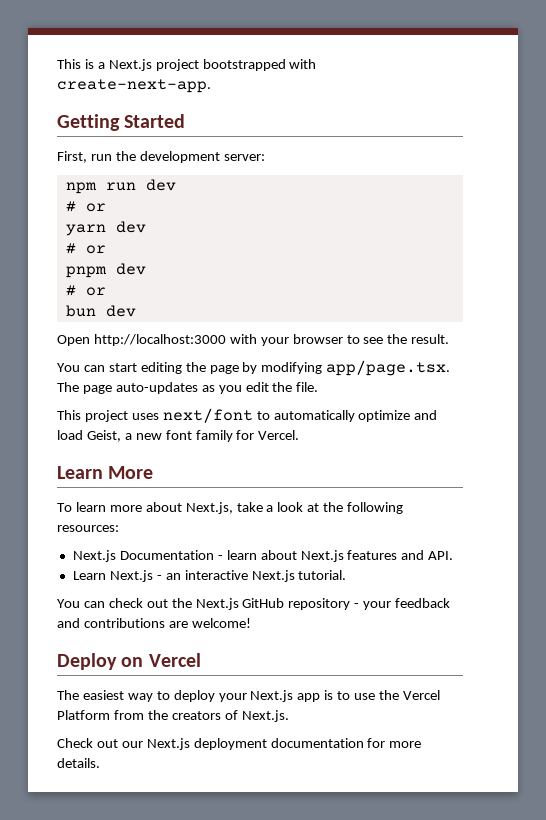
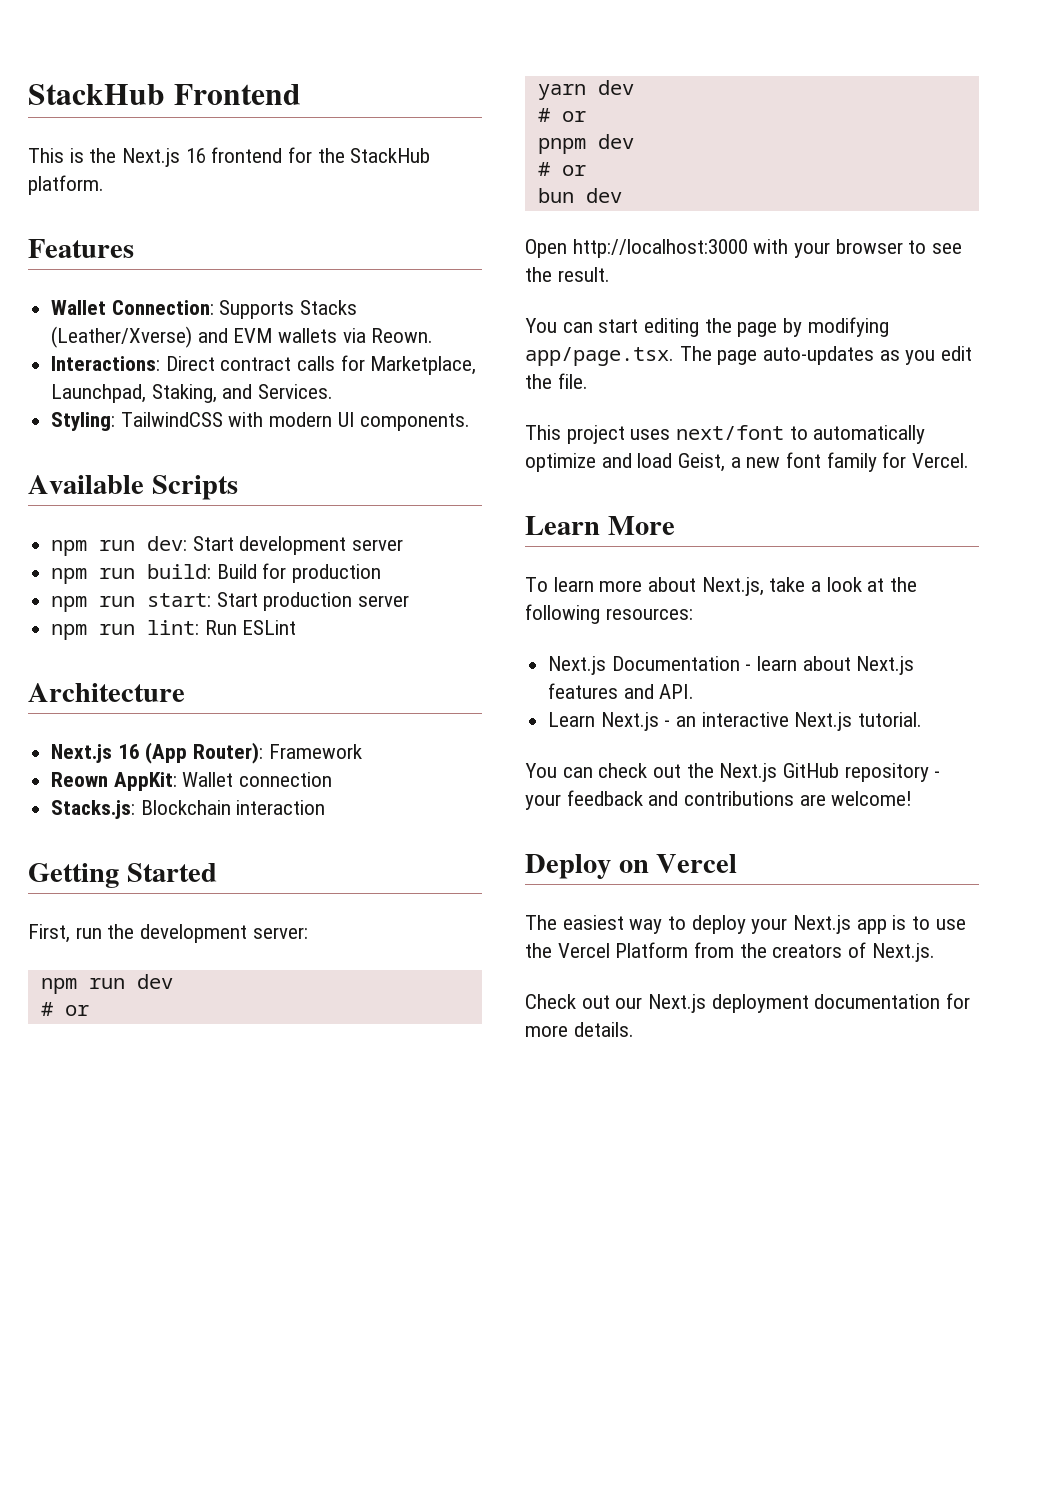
- This is a Next.js project bootstrapped with create-next-app.
+ StackHub Frontend
+ This is the Next.js 16 frontend for the StackHub platform.
+ Features
+ Wallet Connection: Supports Stacks (Leather/Xverse) and EVM wallets via Reown.
+ Interactions: Direct contract calls for Marketplace, Launchpad, Staking, and Services.
+ Styling: TailwindCSS with modern UI components.
+ Available Scripts
+ npm run dev: Start development server
+ npm run build: Build for production
+ npm run start: Start production server
+ npm run lint: Run ESLint
+ Architecture
+ Next.js 16 (App Router): Framework
+ Reown AppKit: Wallet connection
+ Stacks.js: Blockchain interaction

